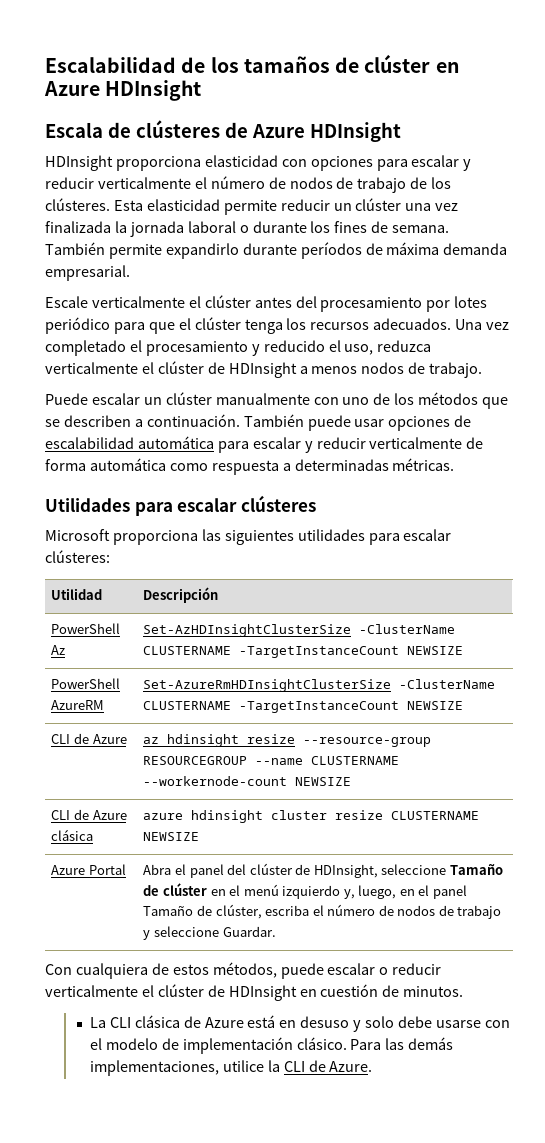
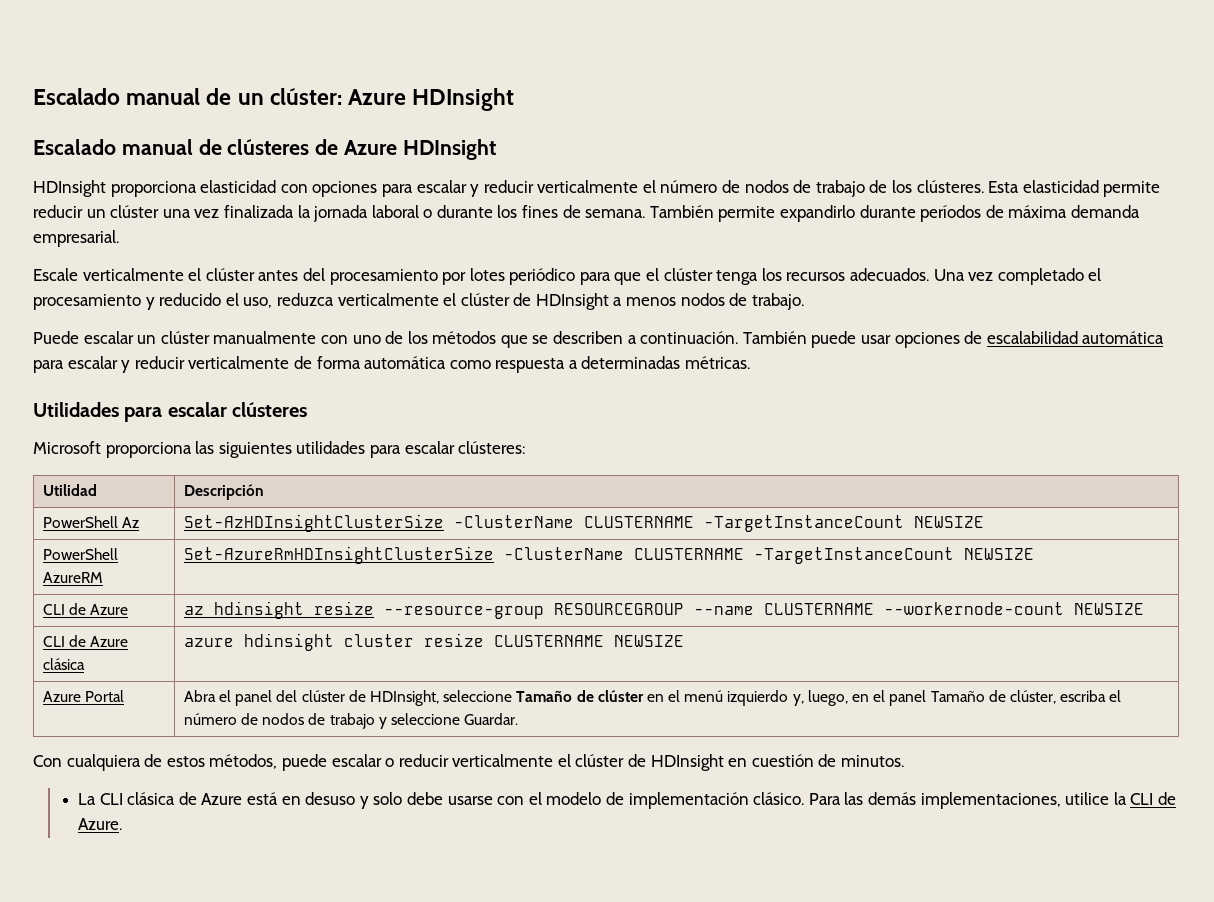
- Escalabilidad de los tamaños de clúster en Azure HDInsight
- Escala de clústeres de Azure HDInsight
+ Escalado manual de un clúster: Azure HDInsight
+ Escalado manual de clústeres de Azure HDInsight

